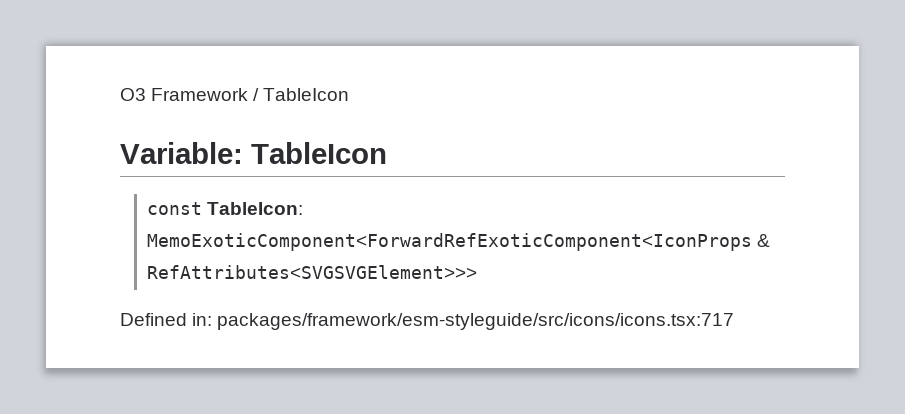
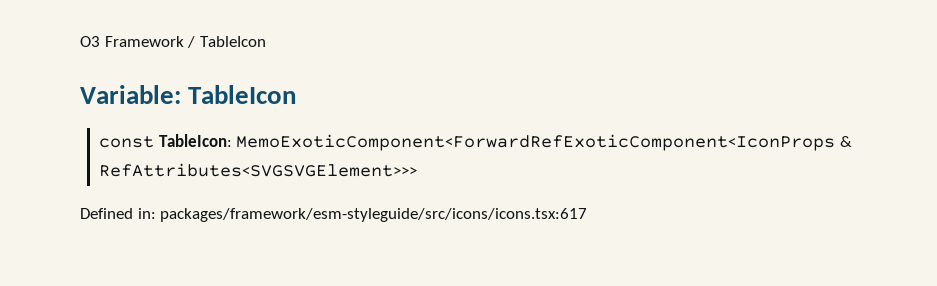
- Defined in: packages/framework/esm-styleguide/src/icons/icons.tsx:717
+ Defined in: packages/framework/esm-styleguide/src/icons/icons.tsx:617

